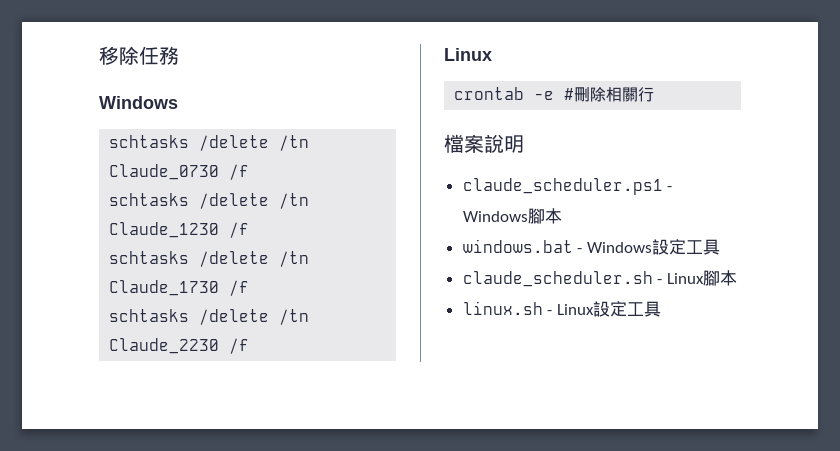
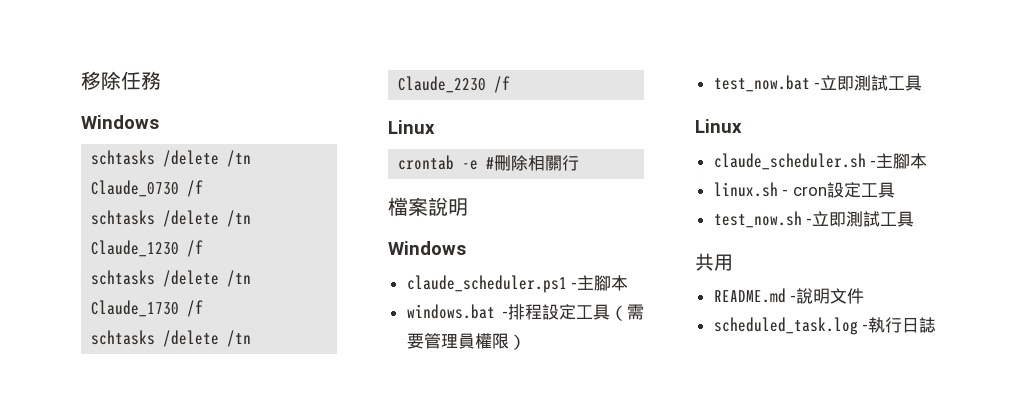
  檔案說明
+ Windows
- claude_scheduler.ps1 - Windows腳本
+ claude_scheduler.ps1 -主腳本
- windows.bat - Windows設定工具
- claude_scheduler.sh - Linux腳本
- linux.sh - Linux設定工具
+ windows.bat -排程設定工具（需要管理員權限）
+ test_now.bat -立即測試工具
+ Linux
+ claude_scheduler.sh -主腳本
+ linux.sh - cron設定工具
+ test_now.sh -立即測試工具
+ 共用
+ README.md -說明文件
+ scheduled_task.log -執行日誌

